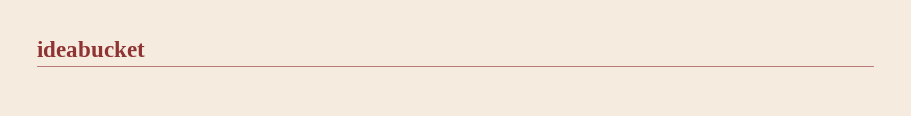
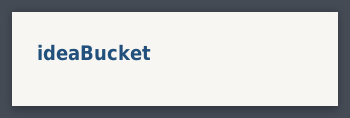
- ideabucket
+ ideaBucket

